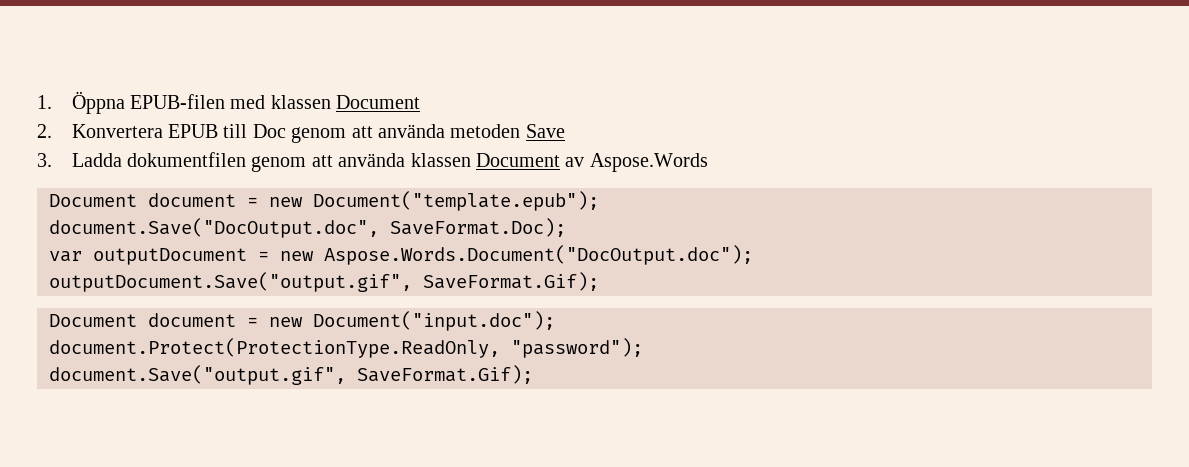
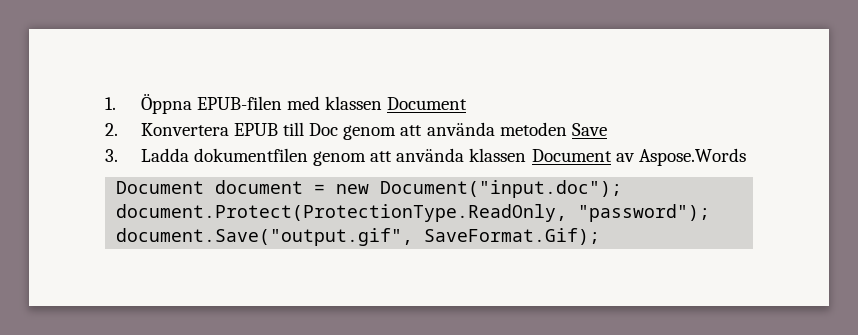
- Document document = new Document("template.epub");
- document.Save("DocOutput.doc", SaveFormat.Doc);
- var outputDocument = new Aspose.Words.Document("DocOutput.doc");
- outputDocument.Save("output.gif", SaveFormat.Gif);

